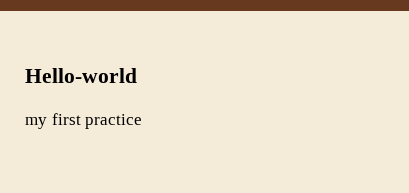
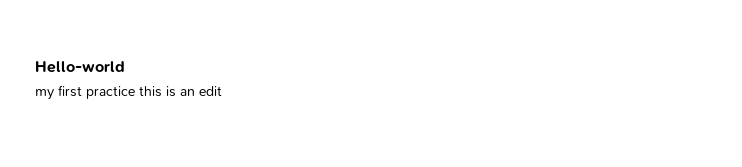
- my first practice
+ my first practice this is an edit

